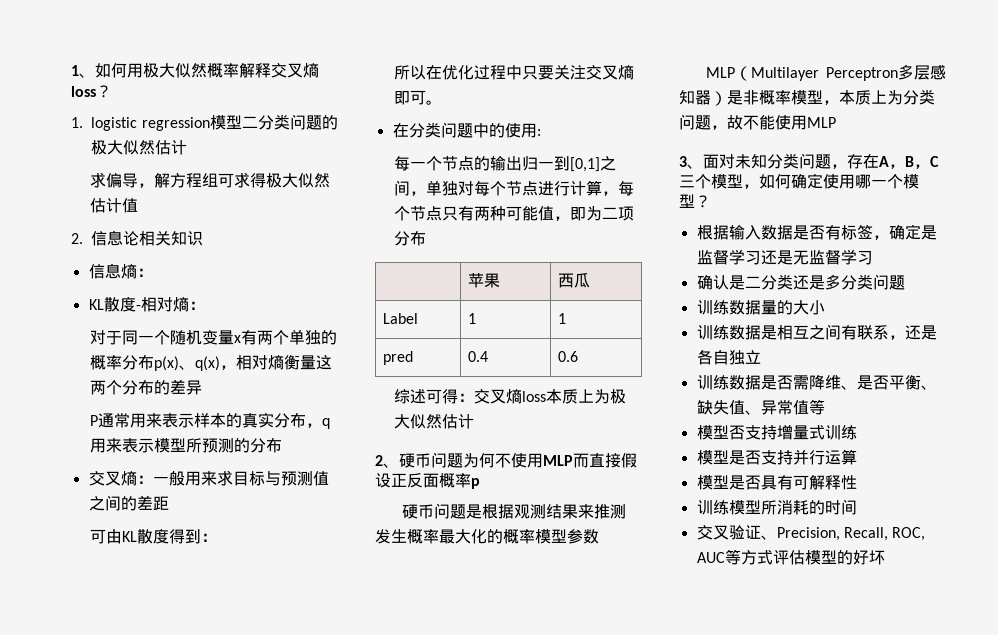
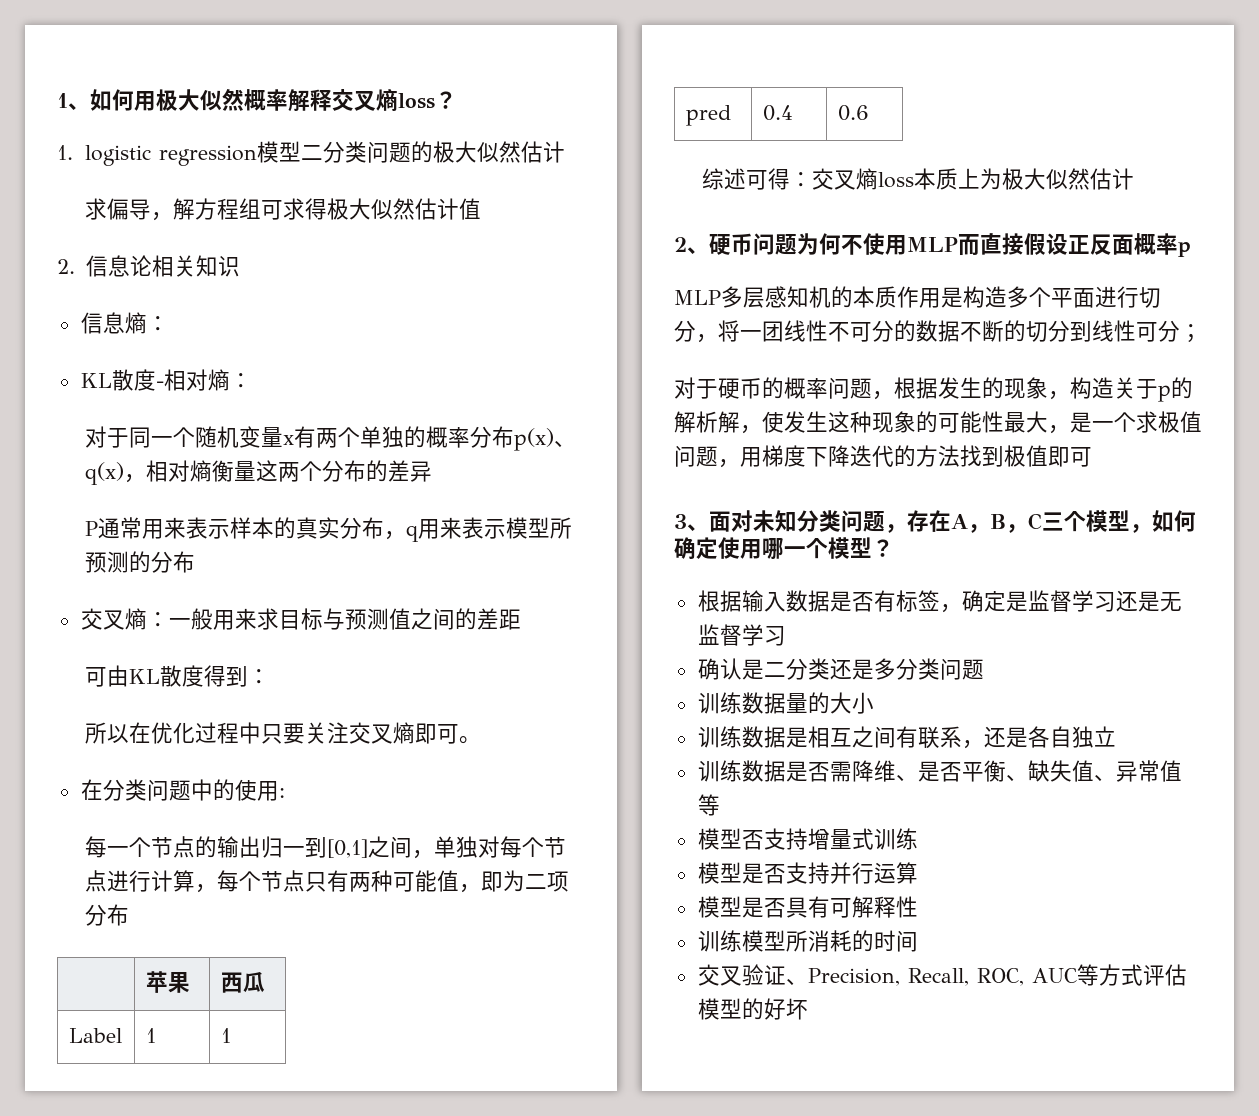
- 硬币问题是根据观测结果来推测发生概率最大化的概率模型参数
- MLP（Multilayer Perceptron多层感知器）是非概率模型，本质上为分类问题，故不能使用MLP
+ MLP多层感知机的本质作用是构造多个平面进行切分，将一团线性不可分的数据不断的切分到线性可分；
+ 对于硬币的概率问题，根据发生的现象，构造关于p的解析解，使发生这种现象的可能性最大，是一个求极值问题，用梯度下降迭代的方法找到极值即可

